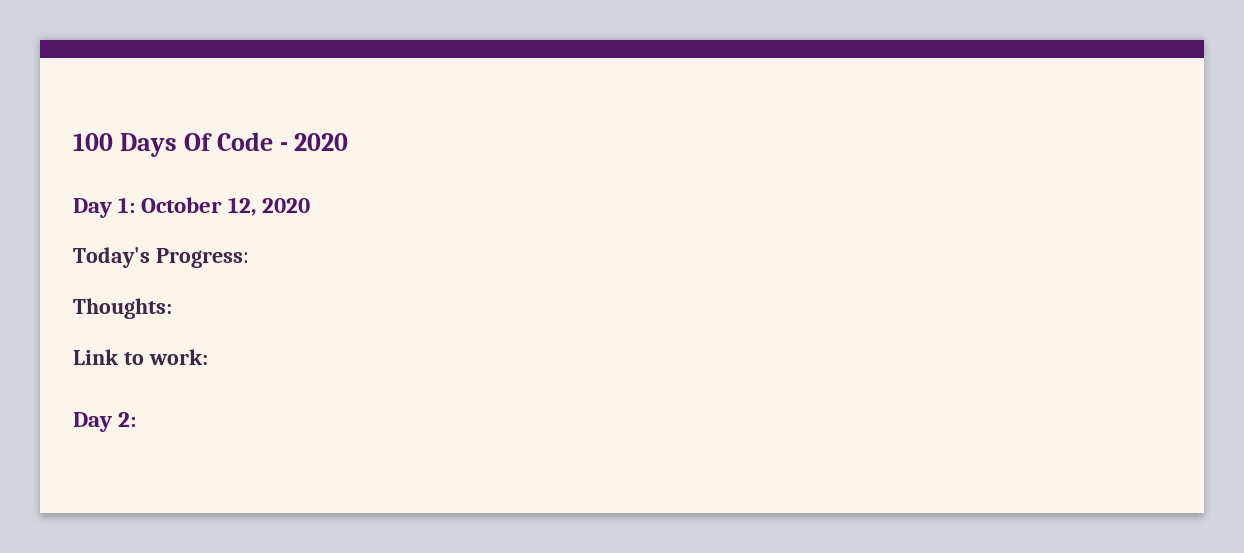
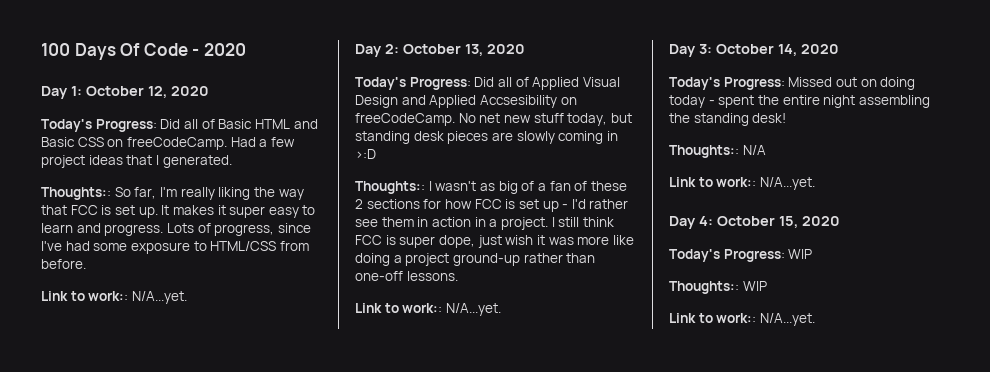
- Today's Progress:
- Thoughts:
- Link to work:
+ Today's Progress: Did all of Basic HTML and Basic CSS on freeCodeCamp. Had a few project ideas that I generated.
+ Thoughts:: So far, I'm really liking the way that FCC is set up. It makes it super easy to learn and progress. Lots of progress, since I've had some exposure to HTML/CSS from before.
+ Link to work:: N/A...yet.
- Day 2:
+ Day 2: October 13, 2020
+ Today's Progress: Did all of Applied Visual Design and Applied Accsesibility on freeCodeCamp. No net new stuff today, but standing desk pieces are slowly coming in >:D
+ Thoughts:: I wasn't as big of a fan of these 2 sections for how FCC is set up - I'd rather see them in action in a project. I still think FCC is super dope, just wish it was more like doing a project ground-up rather than one-off lessons.
+ Link to work:: N/A...yet.
+ Day 3: October 14, 2020
+ Today's Progress: Missed out on doing today - spent the entire night assembling the standing desk!
+ Thoughts:: N/A
+ Link to work:: N/A...yet.
+ Day 4: October 15, 2020
+ Today's Progress: WIP
+ Thoughts:: WIP
+ Link to work:: N/A...yet.

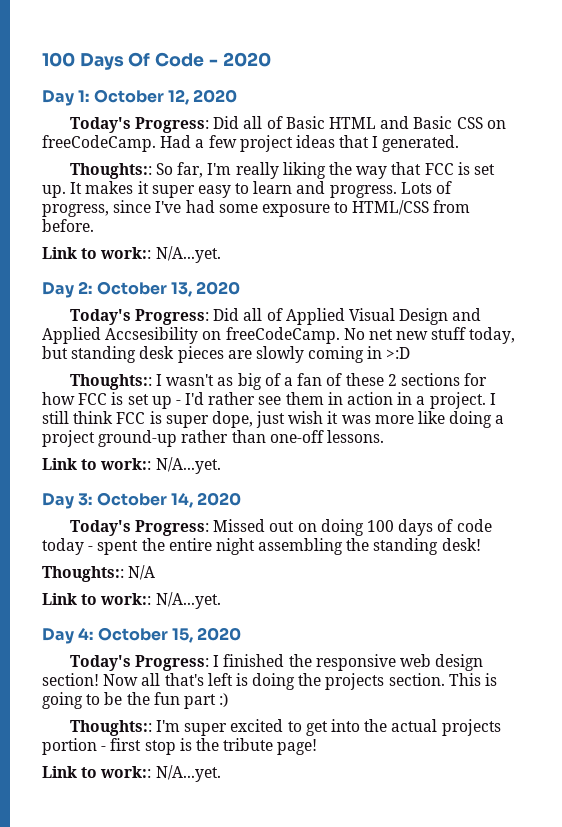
- Today's Progress: Missed out on doing today - spent the entire night assembling the standing desk!
+ Today's Progress: Missed out on doing 100 days of code today - spent the entire night assembling the standing desk!
- Today's Progress: WIP
- Thoughts:: WIP
+ Today's Progress: I finished the responsive web design section! Now all that's left is doing the projects section. This is going to be the fun part :)
+ Thoughts:: I'm super excited to get into the actual projects portion - first stop is the tribute page!

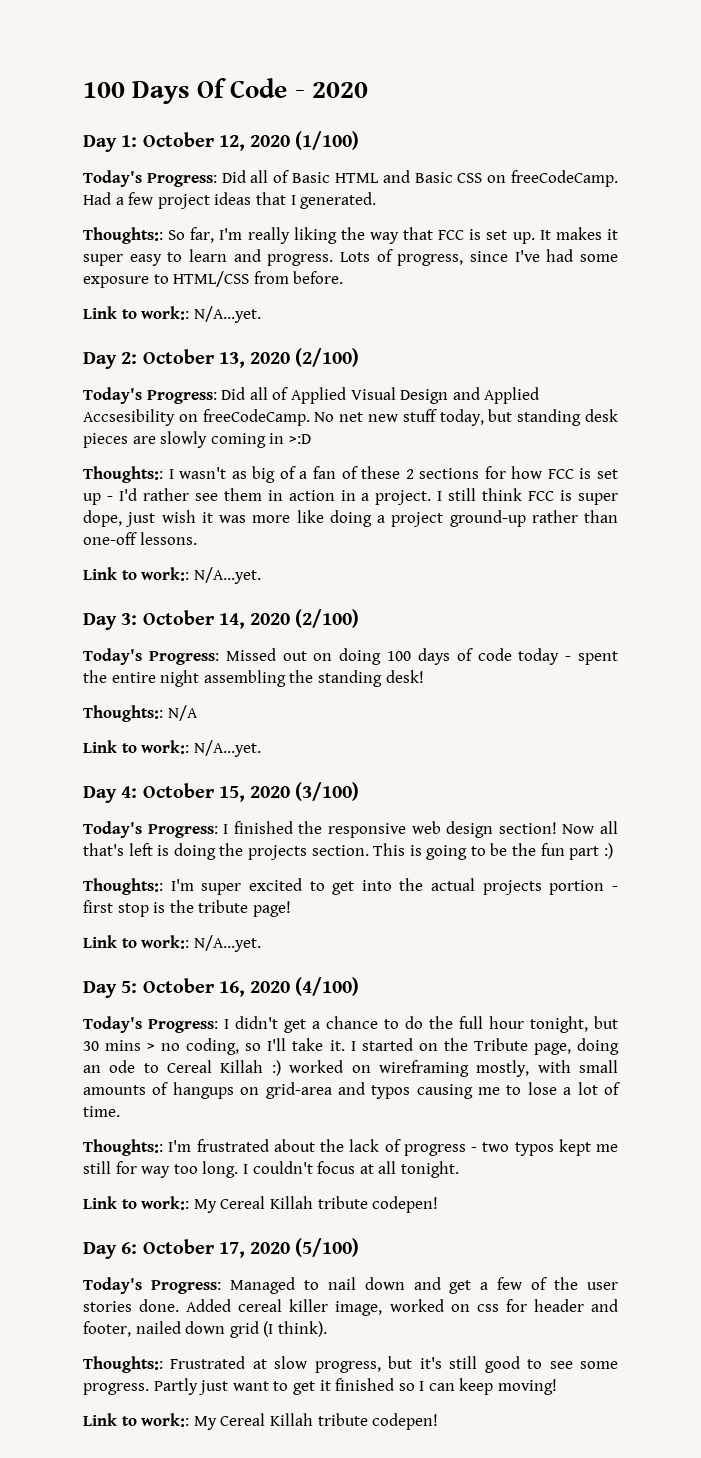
- Day 1: October 12, 2020
+ Day 1: October 12, 2020 (1/100)
- Day 2: October 13, 2020
+ Day 2: October 13, 2020 (2/100)
- Day 3: October 14, 2020
+ Day 3: October 14, 2020 (2/100)
- Day 4: October 15, 2020
+ Day 4: October 15, 2020 (3/100)
+ Day 5: October 16, 2020 (4/100)
+ Today's Progress: I didn't get a chance to do the full hour tonight, but 30 mins > no coding, so I'll take it. I started on the Tribute page, doing an ode to Cereal Killah :) worked on wireframing mostly, with small amounts of hangups on grid-area and typos causing me to lose a lot of time.
+ Thoughts:: I'm frustrated about the lack of progress - two typos kept me still for way too long. I couldn't focus at all tonight.
+ Link to work:: My Cereal Killah tribute codepen!
+ Day 6: October 17, 2020 (5/100)
+ Today's Progress: Managed to nail down and get a few of the user stories done. Added cereal killer image, worked on css for header and footer, nailed down grid (I think).
+ Thoughts:: Frustrated at slow progress, but it's still good to see some progress. Partly just want to get it finished so I can keep moving!
+ Link to work:: My Cereal Killah tribute codepen!

